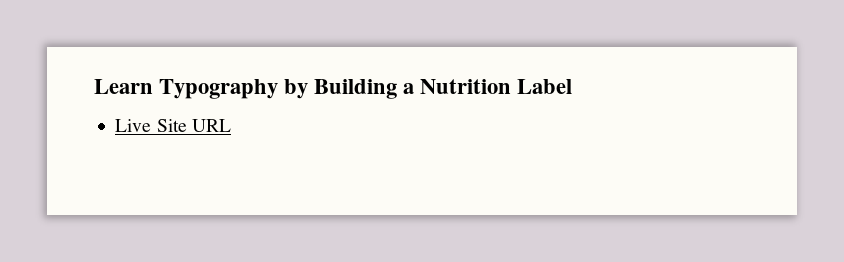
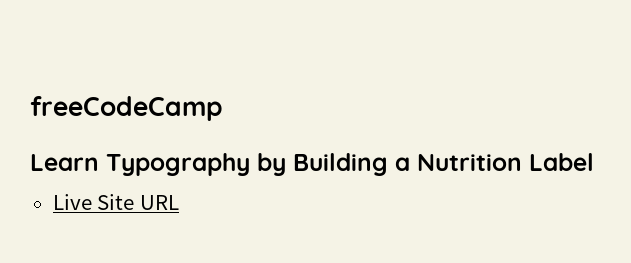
+ freeCodeCamp

